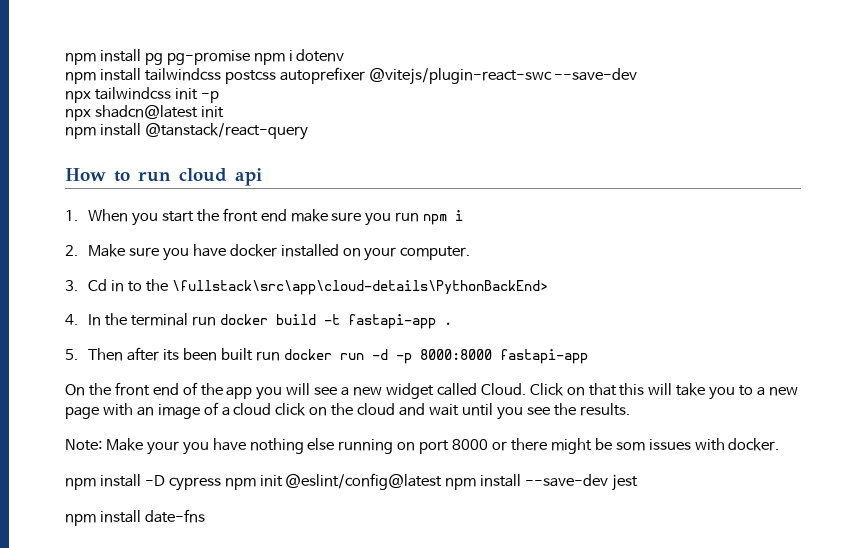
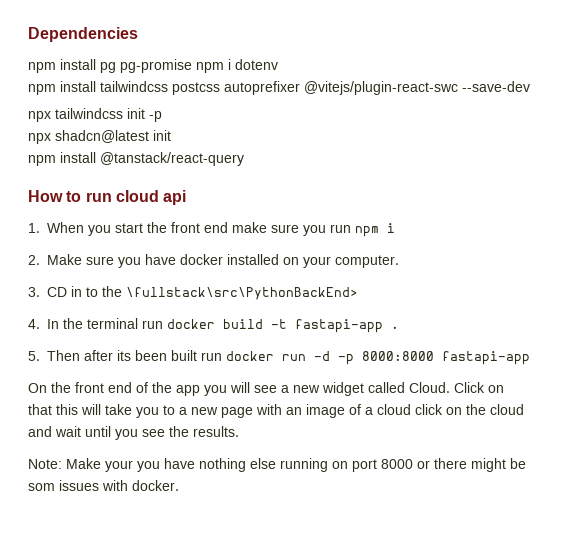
+ Dependencies
- 3. Cd in to the \fullstack\src\app\cloud-details\PythonBackEnd>
+ 3. CD in to the \fullstack\src\PythonBackEnd>
- npm install -D cypress npm init @eslint/config@latest npm install --save-dev jest
- npm install date-fns

